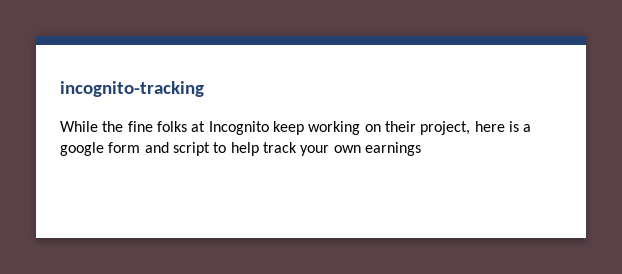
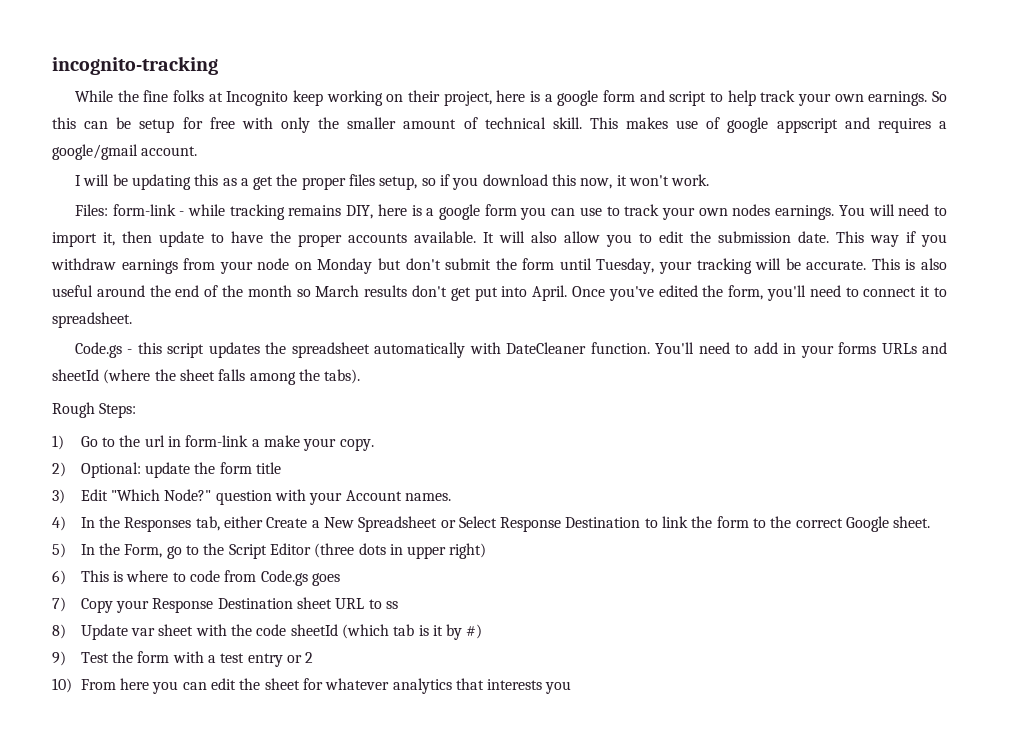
- While the fine folks at Incognito keep working on their project, here is a google form and script to help track your own earnings
+ While the fine folks at Incognito keep working on their project, here is a google form and script to help track your own earnings. So this can be setup for free with only the smaller amount of technical skill. This makes use of google appscript and requires a google/gmail account.
+ I will be updating this as a get the proper files setup, so if you download this now, it won't work.
+ Files: form-link - while tracking remains DIY, here is a google form you can use to track your own nodes earnings. You will need to import it, then update to have the proper accounts available. It will also allow you to edit the submission date. This way if you withdraw earnings from your node on Monday but don't submit the form until Tuesday, your tracking will be accurate. This is also useful around the end of the month so March results don't get put into April. Once you've edited the form, you'll need to connect it to spreadsheet.
+ Code.gs - this script updates the spreadsheet automatically with DateCleaner function. You'll need to add in your forms URLs and sheetId (where the sheet falls among the tabs).
+ Rough Steps:
+ 1) Go to the url in form-link a make your copy.
+ 2) Optional: update the form title
+ 3) Edit "Which Node?" question with your Account names.
+ 4) In the Responses tab, either Create a New Spreadsheet or Select Response Destination to link the form to the correct Google sheet.
+ 5) In the Form, go to the Script Editor (three dots in upper right)
+ 6) This is where to code from Code.gs goes
+ 7) Copy your Response Destination sheet URL to ss
+ 8) Update var sheet with the code sheetId (which tab is it by #)
+ 9) Test the form with a test entry or 2
+ 10) From here you can edit the sheet for whatever analytics that interests you

